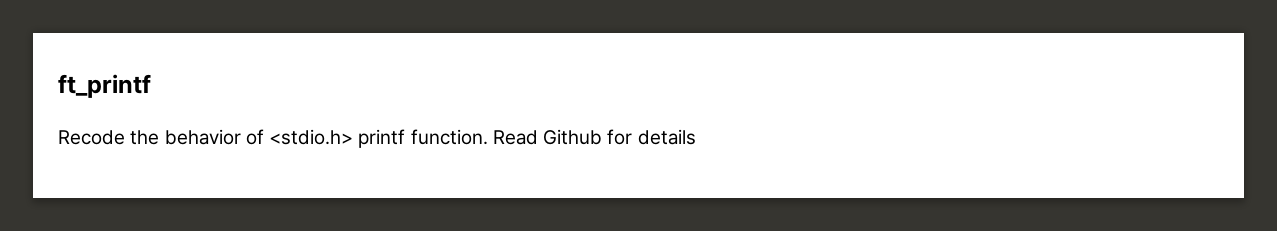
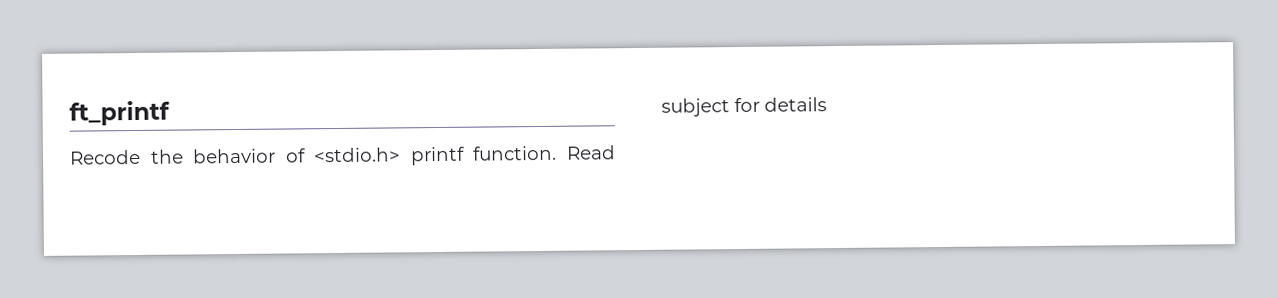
- Read Github for details
+ Read subject for details

